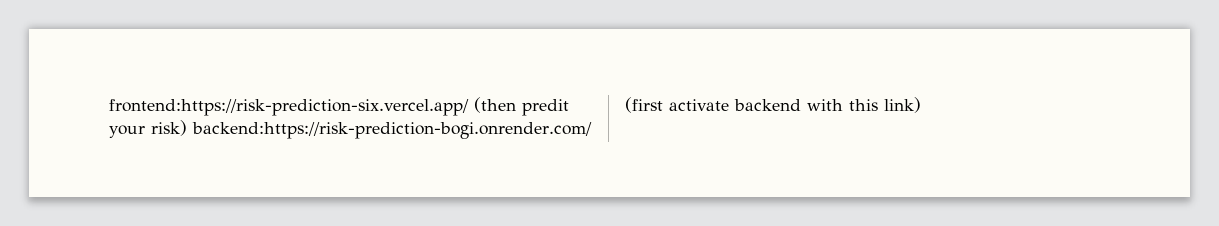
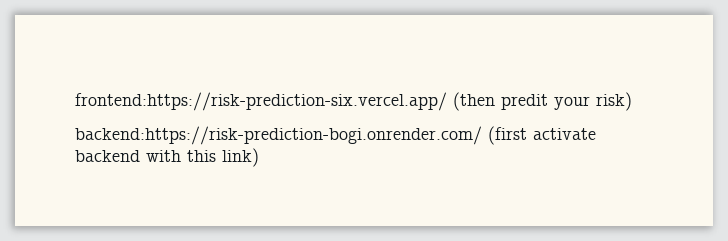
- frontend:https://risk-prediction-six.vercel.app/ (then predit your risk) backend:https://risk-prediction-bogi.onrender.com/ (first activate backend with this link)
+ frontend:https://risk-prediction-six.vercel.app/ (then predit your risk)
+ backend:https://risk-prediction-bogi.onrender.com/ (first activate backend with this link)

